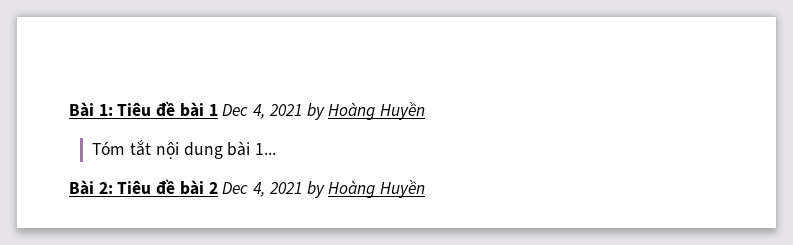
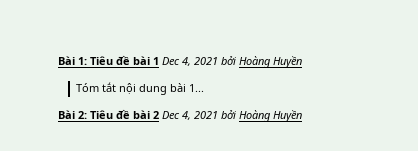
- Bài 1: Tiêu đề bài 1 Dec 4, 2021 by Hoàng Huyền
+ Bài 1: Tiêu đề bài 1 Dec 4, 2021 bởi Hoàng Huyền
- Bài 2: Tiêu đề bài 2 Dec 4, 2021 by Hoàng Huyền
+ Bài 2: Tiêu đề bài 2 Dec 4, 2021 bởi Hoàng Huyền

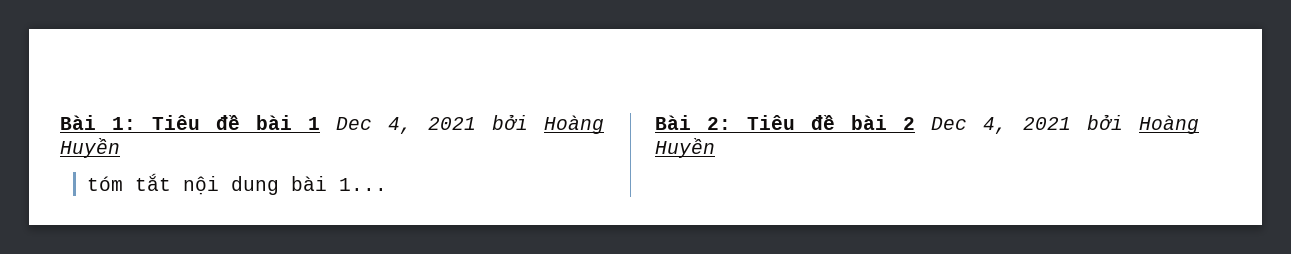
- Tóm tắt nội dung bài 1...
+ tóm tắt nội dung bài 1...

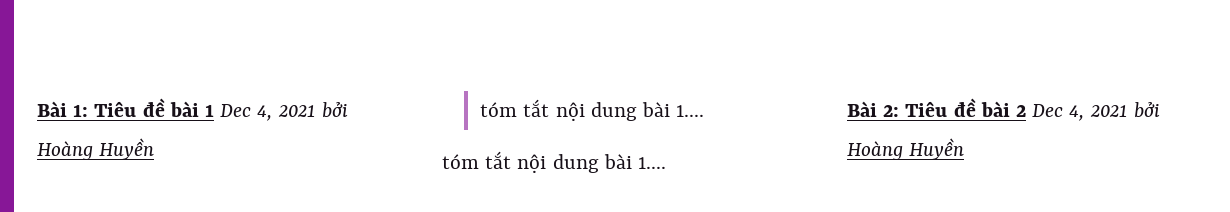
  Bài 1: Tiêu đề bài 1 Dec 4, 2021 bởi Hoàng Huyền
- tóm tắt nội dung bài 1...
+ tóm tắt nội dung bài 1....
+ tóm tắt nội dung bài 1....

